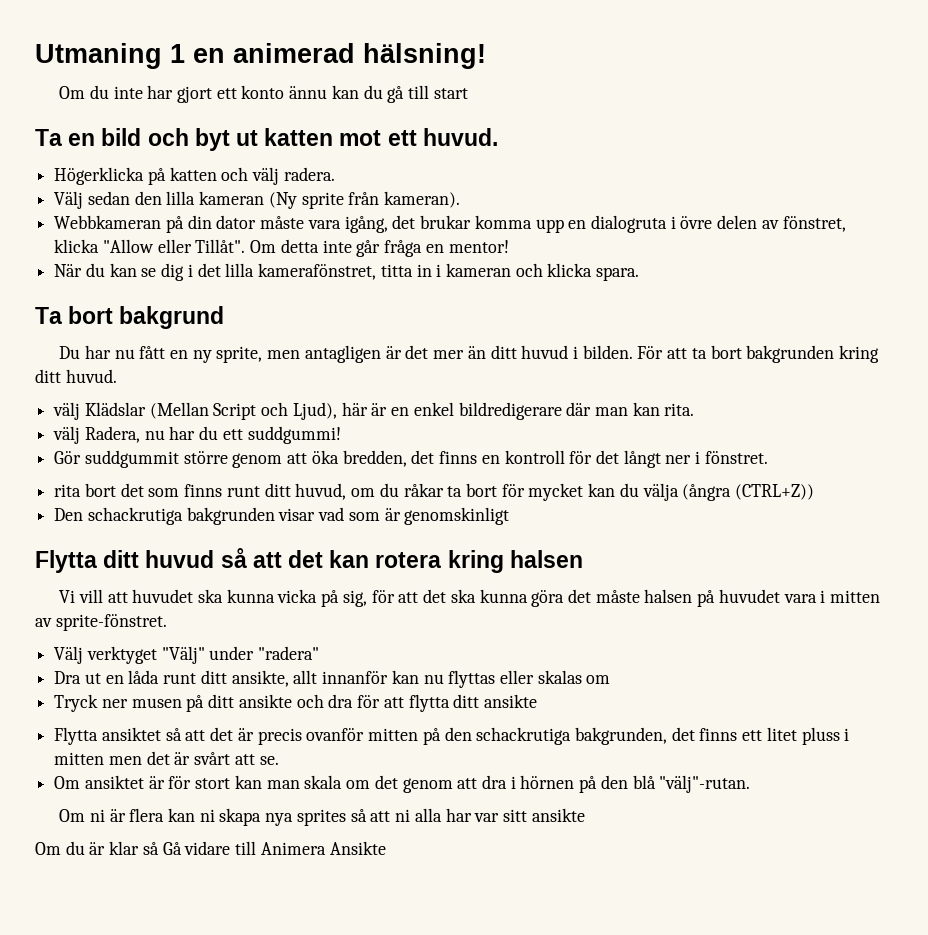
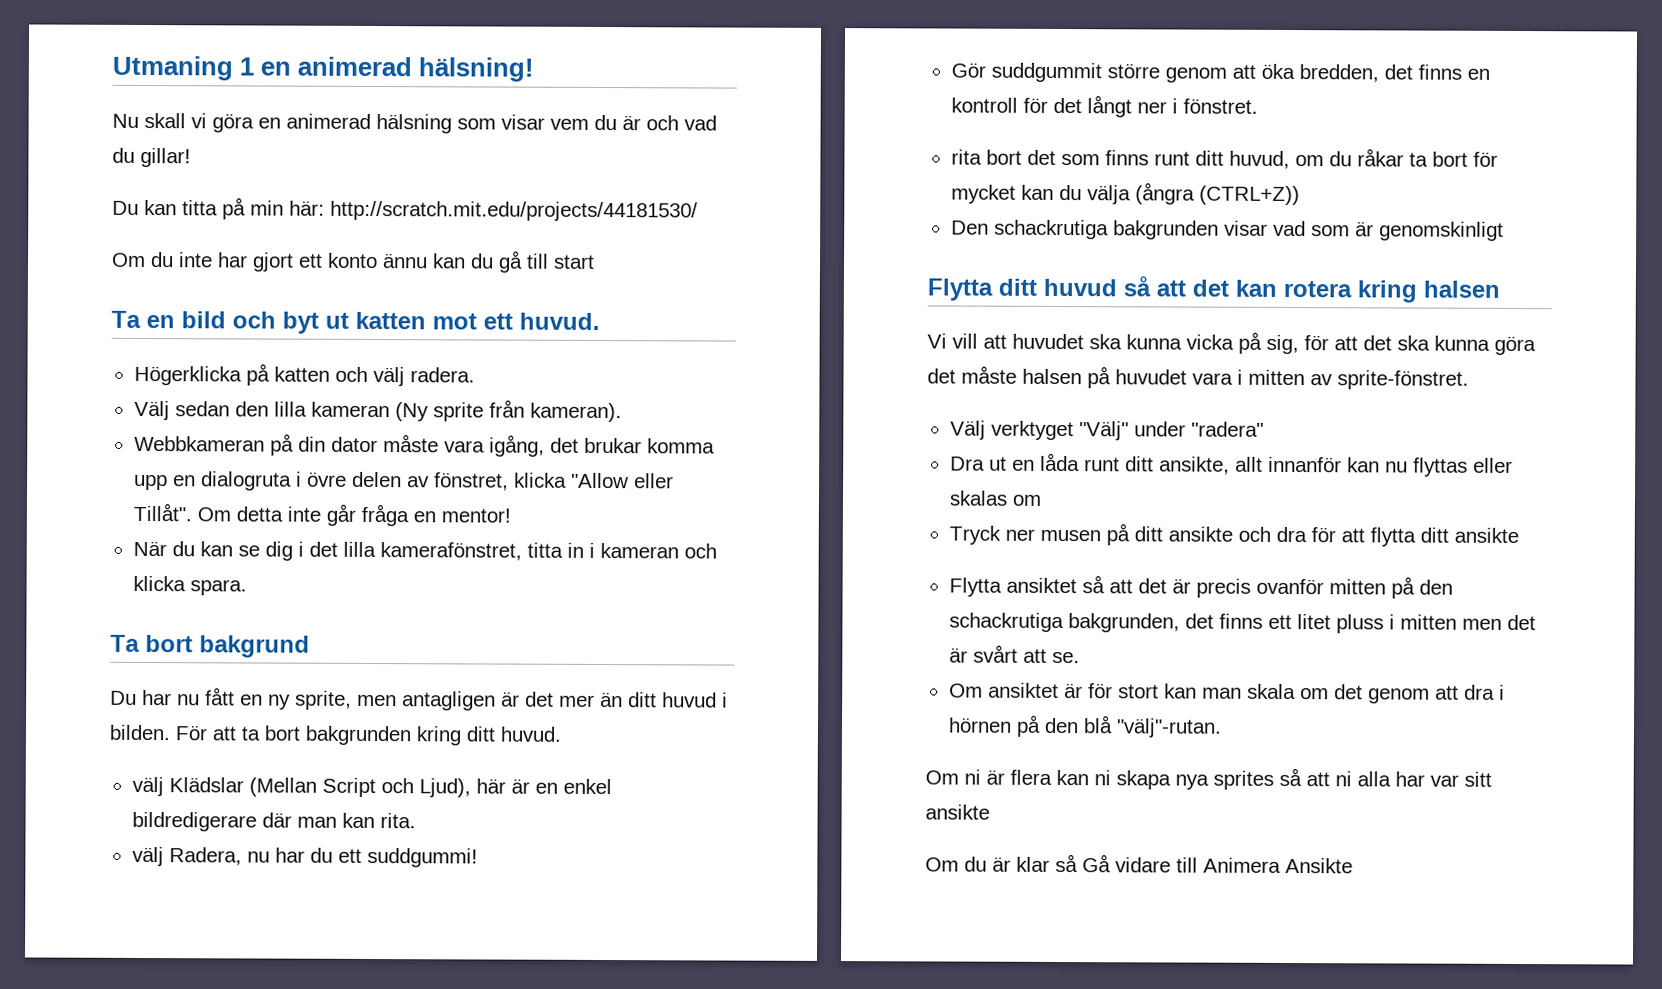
+ Nu skall vi göra en animerad hälsning som visar vem du är och vad du gillar!
+ Du kan titta på min här: http://scratch.mit.edu/projects/44181530/

